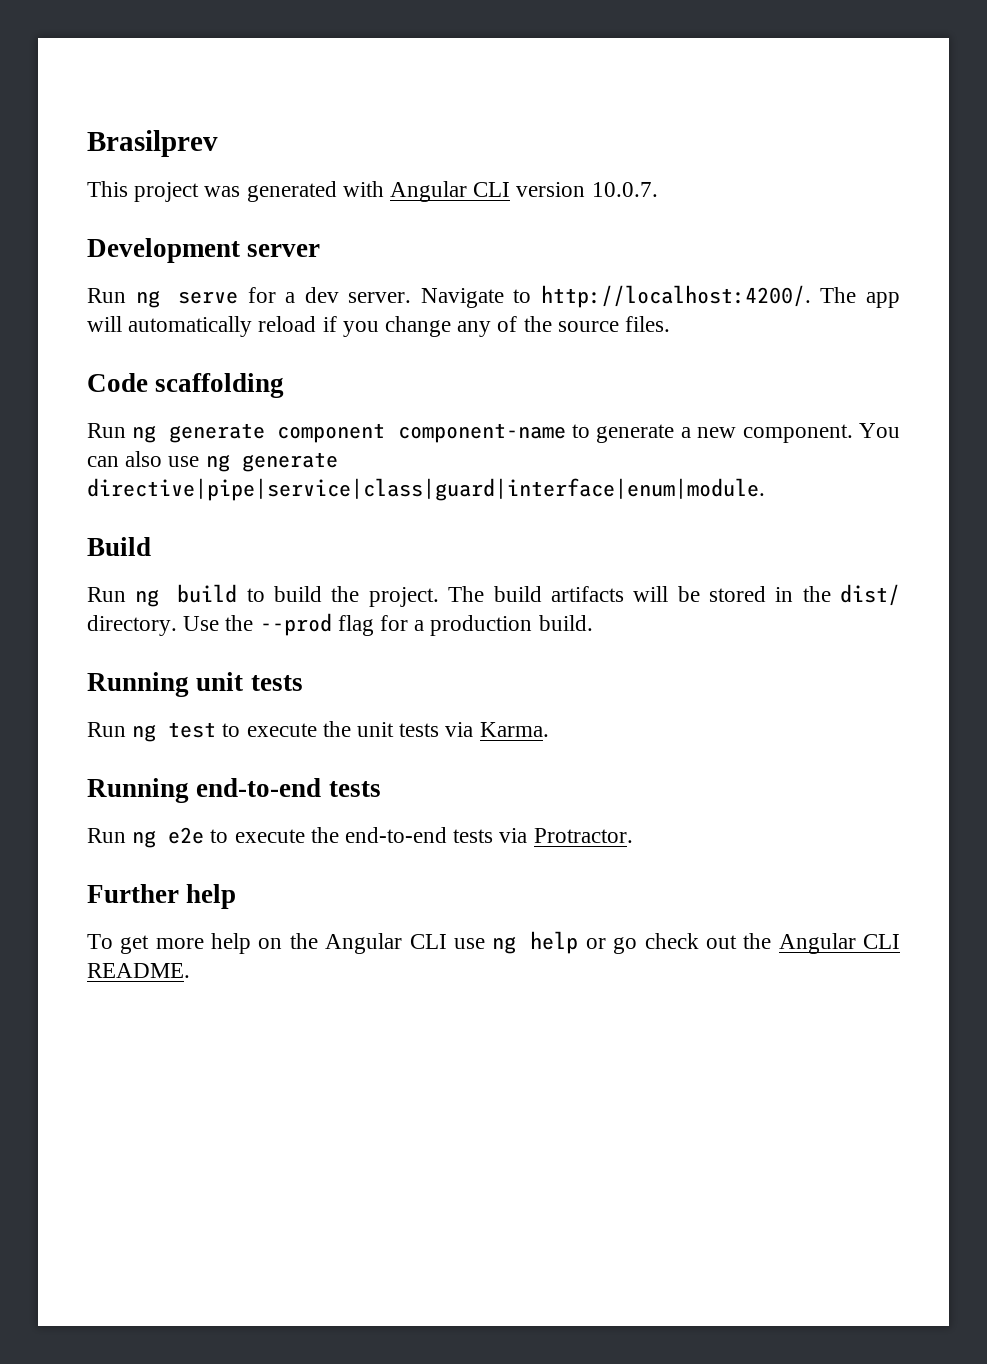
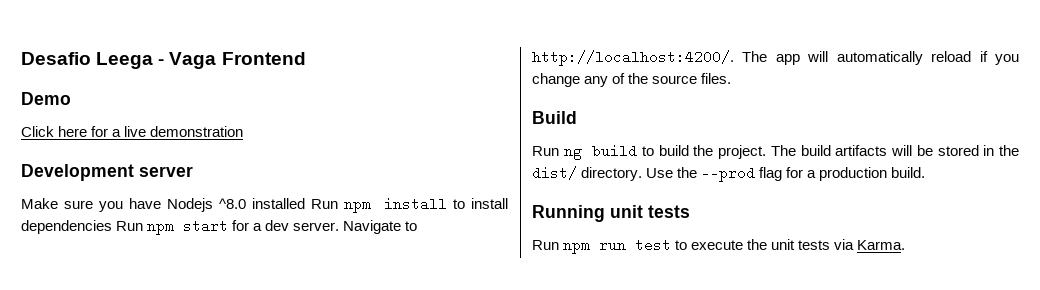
- Brasilprev
- This project was generated with Angular CLI version 10.0.7.
+ Desafio Leega - Vaga Frontend
+ Demo
+ Click here for a live demonstration
  Development server
- Run ng serve for a dev server.
+ Make sure you have Nodejs ^8.0 installed Run npm install to install dependencies Run npm start for a dev server.
- Code scaffolding
- Run ng generate component component-name to generate a new component. You can also use ng generate directive|pipe|service|class|guard|interface|enum|module.
- Run ng test to execute the unit tests via Karma.
+ Run npm run test to execute the unit tests via Karma.
- Running end-to-end tests
- Run ng e2e to execute the end-to-end tests via Protractor.
- Further help
- To get more help on the Angular CLI use ng help or go check out the Angular CLI README.

